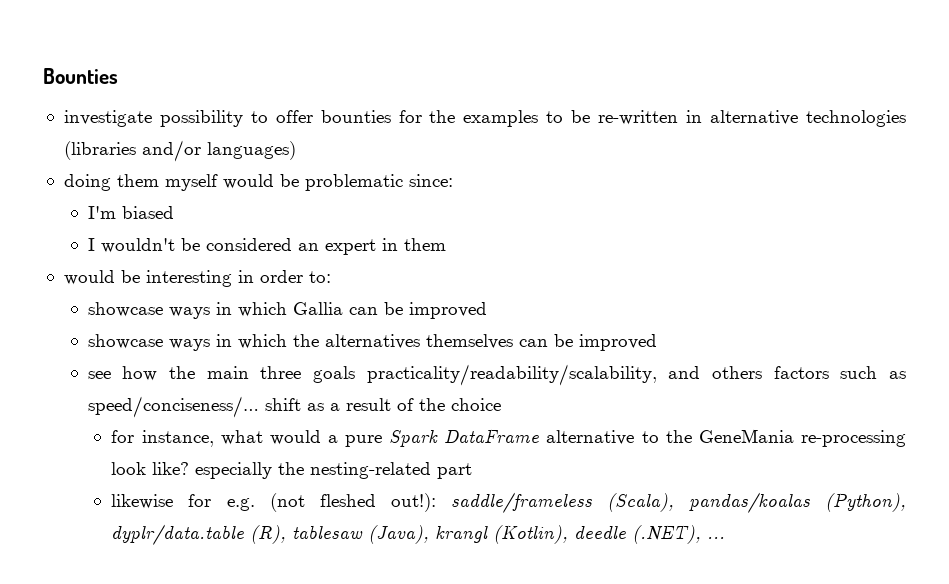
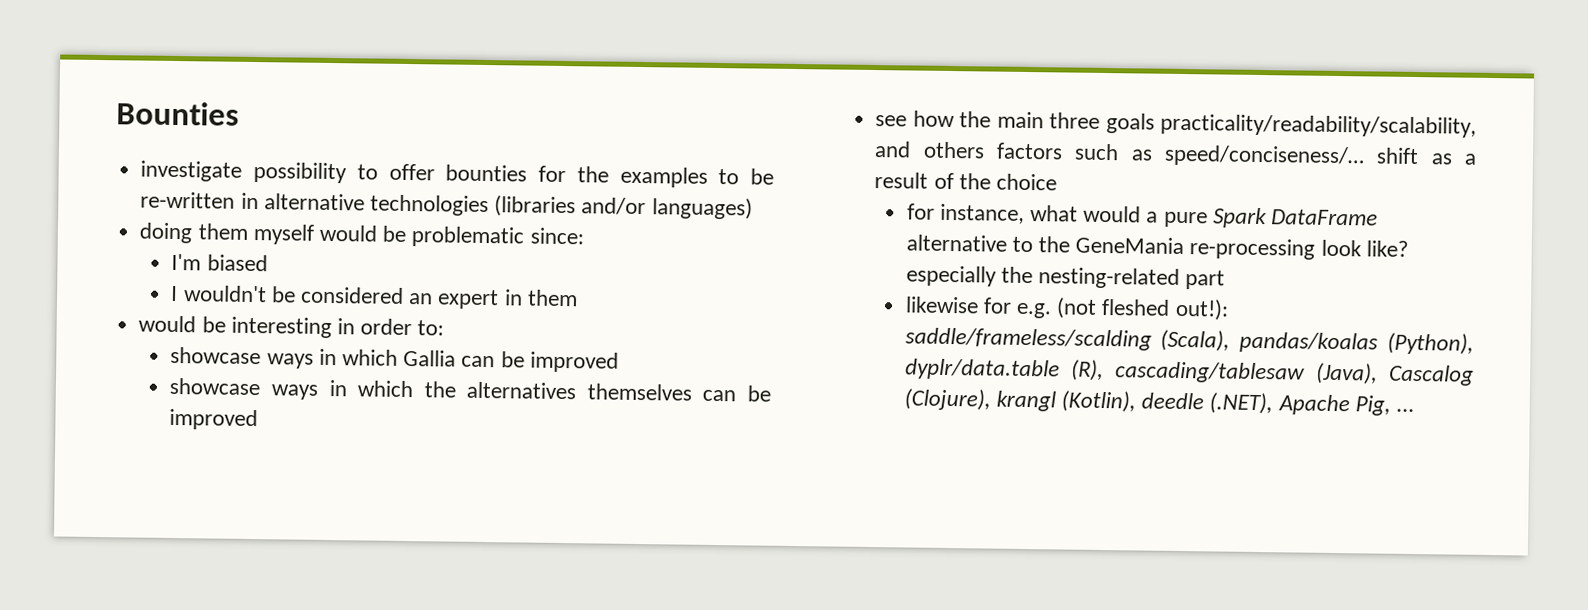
- likewise for e.g. (not fleshed out!): saddle/frameless (Scala), pandas/koalas (Python), dyplr/data.table (R), tablesaw (Java), krangl (Kotlin), deedle (.NET), ...
+ likewise for e.g. (not fleshed out!): saddle/frameless/scalding (Scala), pandas/koalas (Python), dyplr/data.table (R), cascading/tablesaw (Java), Cascalog (Clojure), krangl (Kotlin), deedle (.NET), Apache Pig, ...

